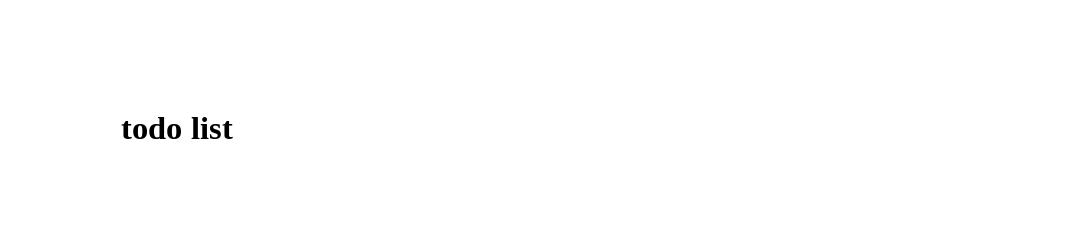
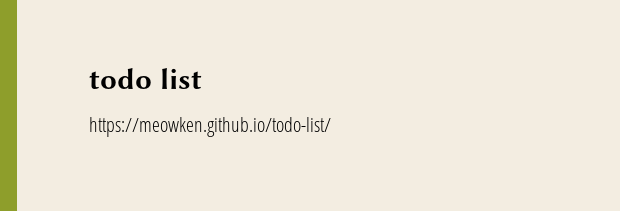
+ https://meowken.github.io/todo-list/

